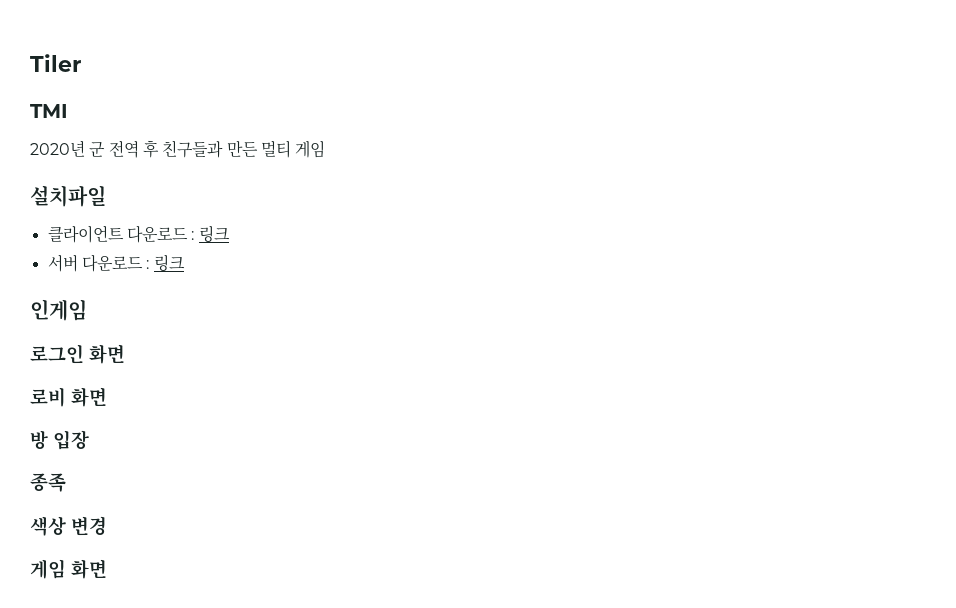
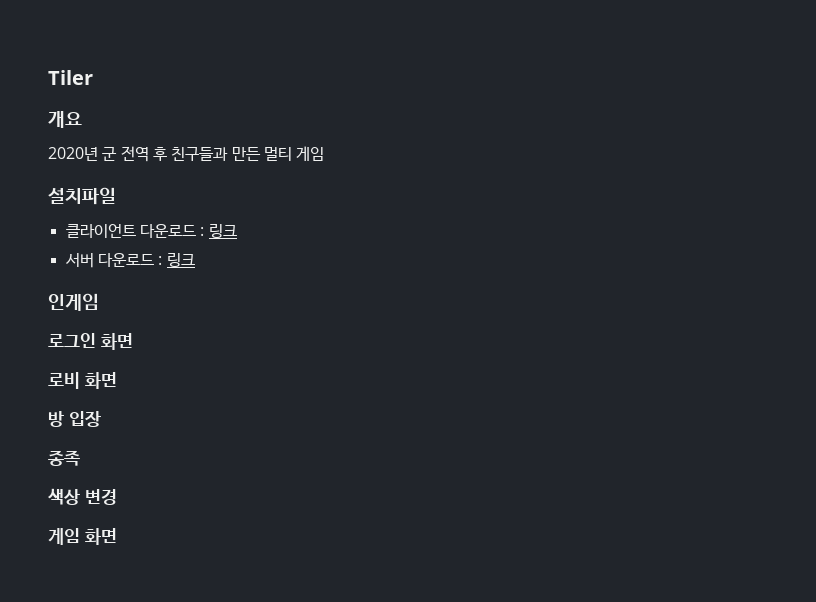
- TMI
+ 개요

